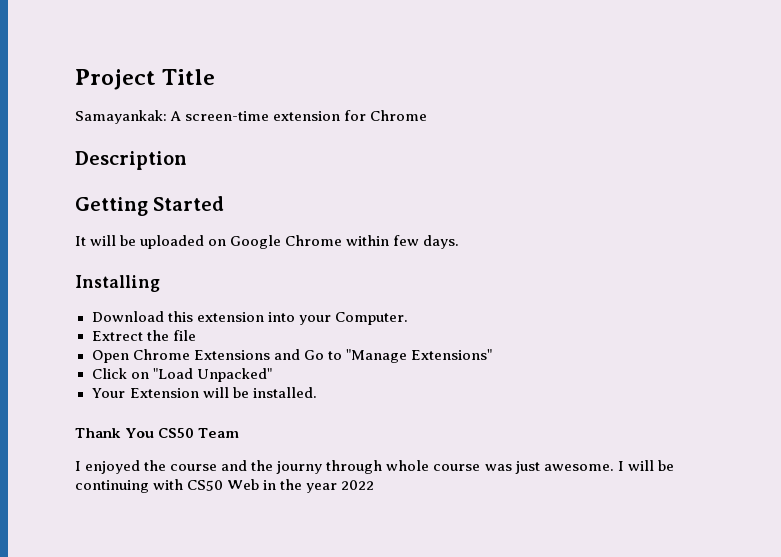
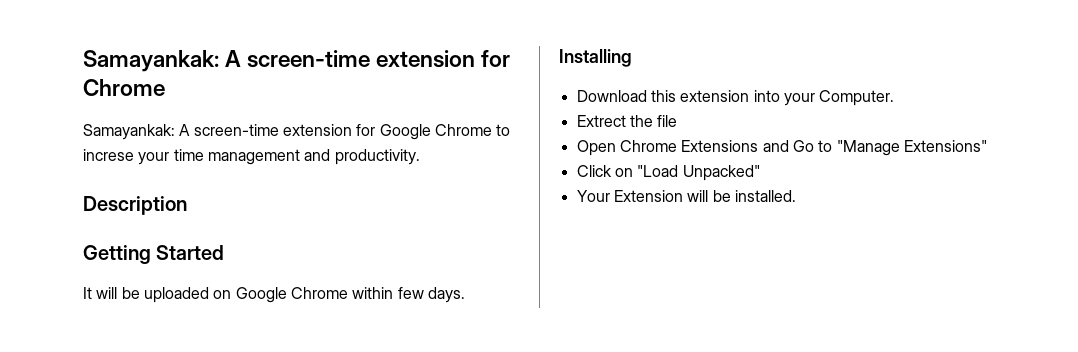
- Project Title
  Samayankak: A screen-time extension for Chrome
+ Samayankak: A screen-time extension for Google Chrome to increse your time management and productivity.
- Thank You CS50 Team
- I enjoyed the course and the journy through whole course was just awesome. I will be continuing with CS50 Web in the year 2022

